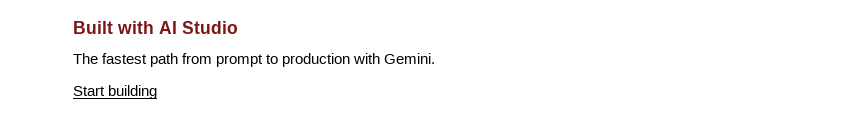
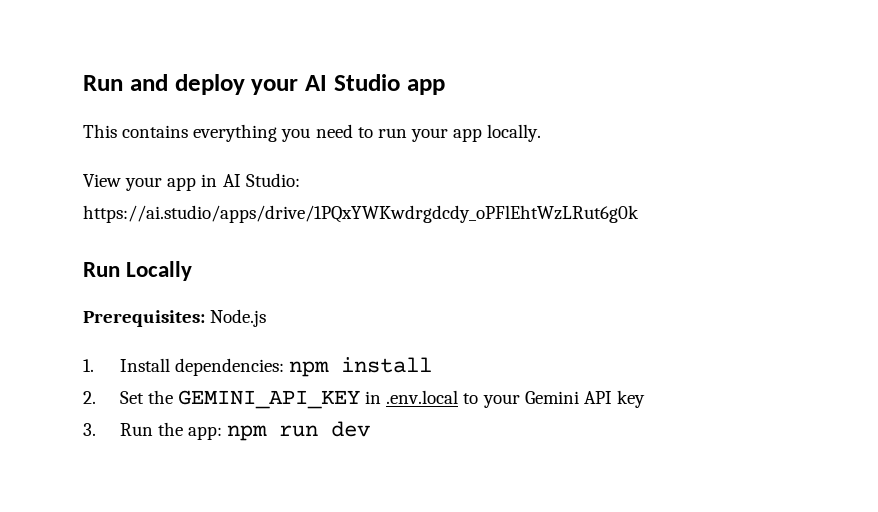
- Built with AI Studio
- The fastest path from prompt to production with Gemini.
- Start building
+ Run and deploy your AI Studio app
+ This contains everything you need to run your app locally.
+ View your app in AI Studio: https://ai.studio/apps/drive/1PQxYWKwdrgdcdy_oPFlEhtWzLRut6g0k
+ Run Locally
+ Prerequisites: Node.js
+ 1. Install dependencies: npm install
+ 2. Set the GEMINI_API_KEY in .env.local to your Gemini API key
+ 3. Run the app: npm run dev

